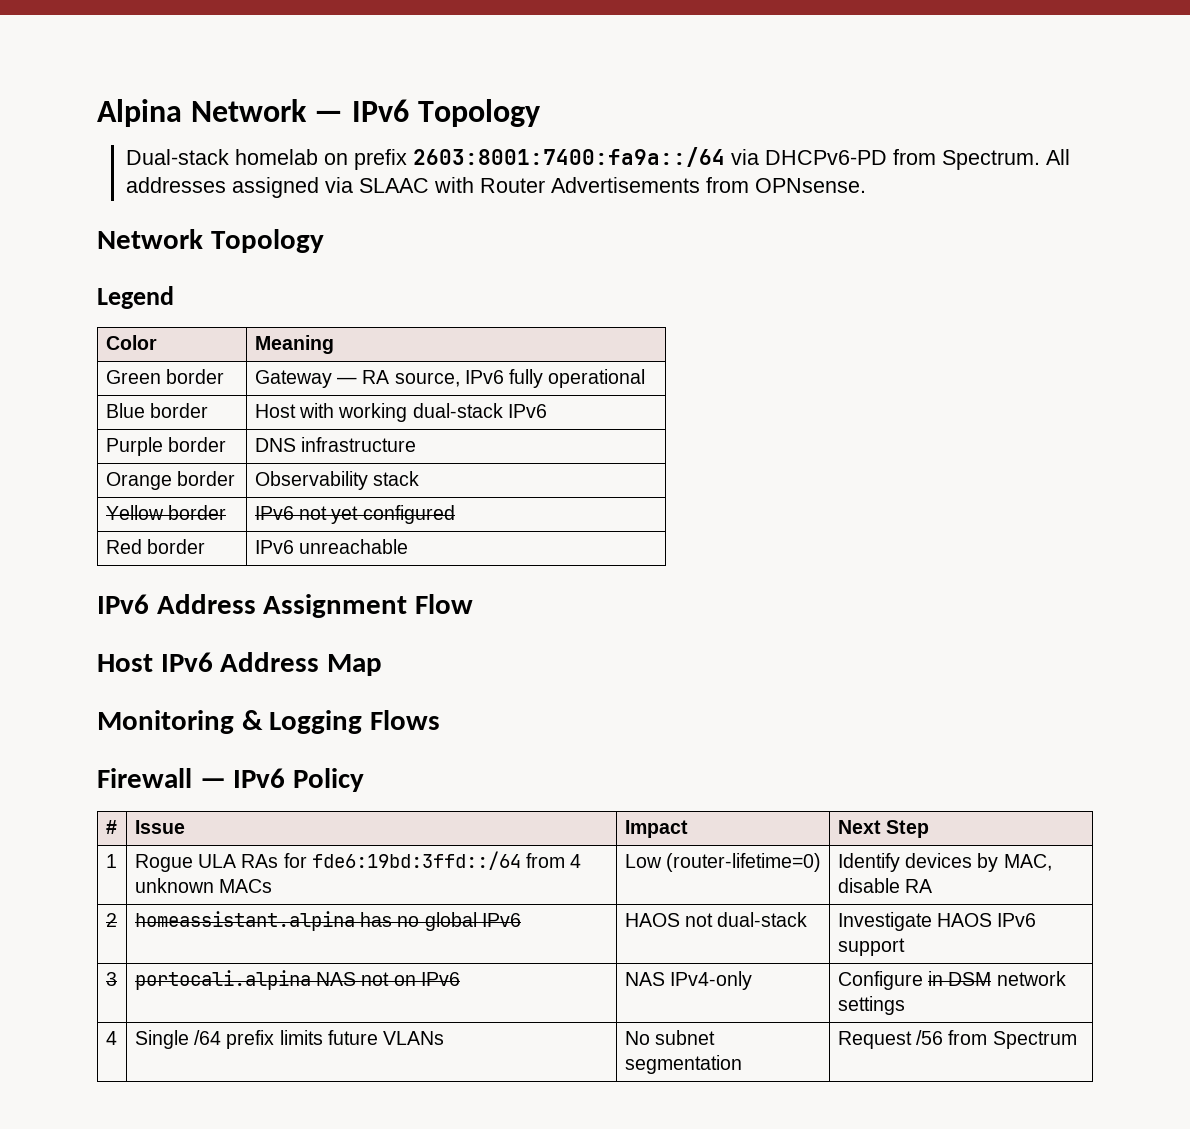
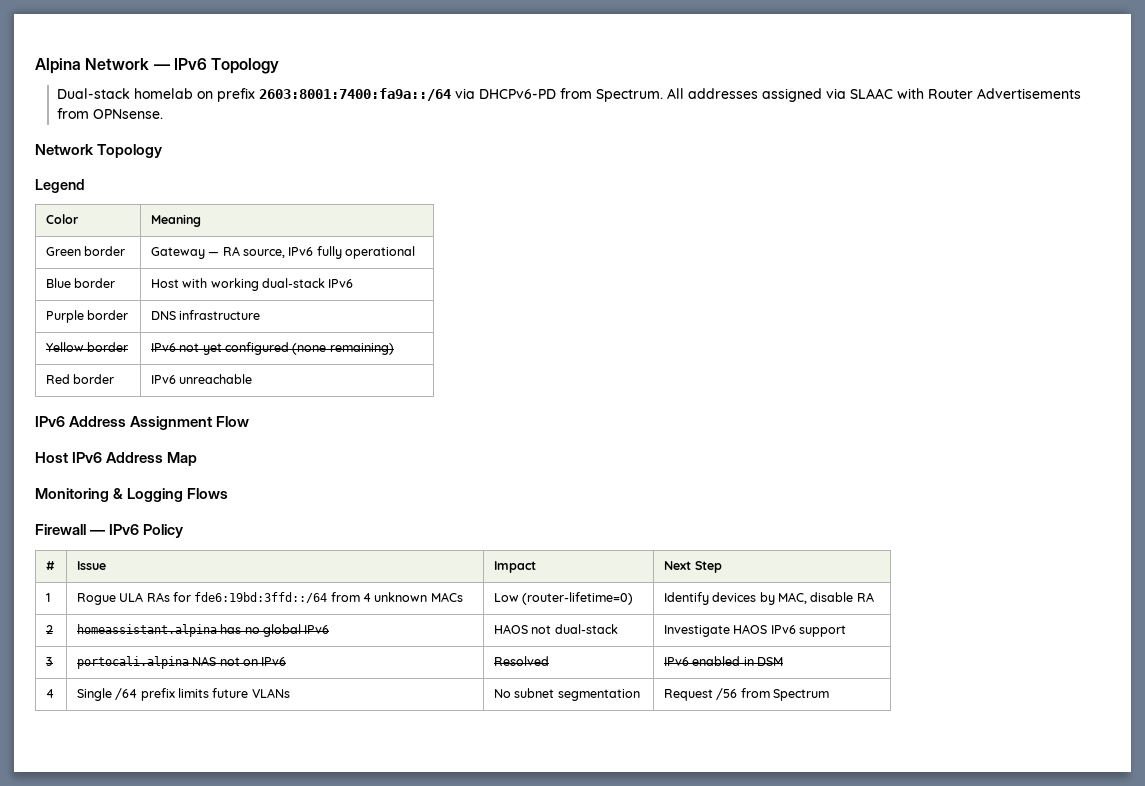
- Orange border | Observability stack
- Yellow border | IPv6 not yet configured
+ Yellow border | IPv6 not yet configured (none remaining)
- 3 | portocali.alpina NAS not on IPv6 | NAS IPv4-only | Configure in DSM network settings
+ 3 | portocali.alpina NAS not on IPv6 | Resolved | IPv6 enabled in DSM

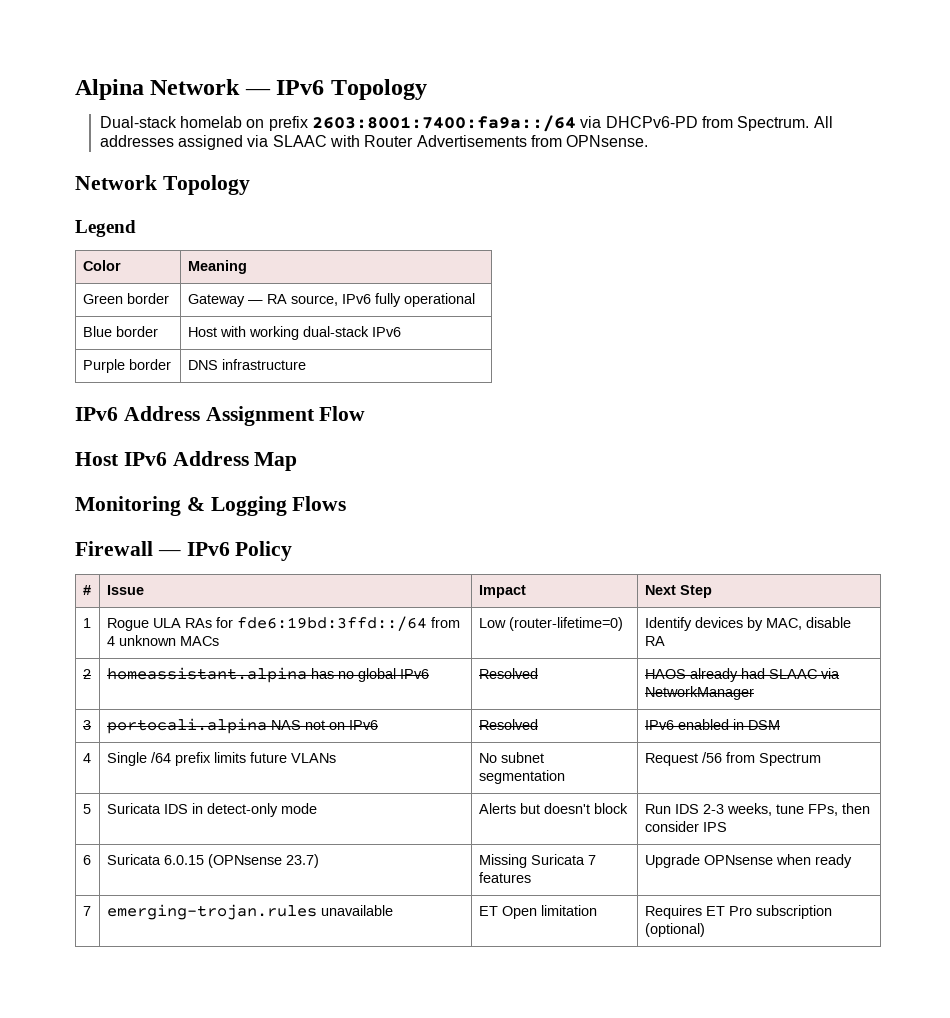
- Yellow border | IPv6 not yet configured (none remaining)
- Red border | IPv6 unreachable
- 2 | homeassistant.alpina has no global IPv6 | HAOS not dual-stack | Investigate HAOS IPv6 support
+ 2 | homeassistant.alpina has no global IPv6 | Resolved | HAOS already had SLAAC via NetworkManager
+ 5 | Suricata IDS in detect-only mode | Alerts but doesn't block | Run IDS 2-3 weeks, tune FPs, then consider IPS
+ 6 | Suricata 6.0.15 (OPNsense 23.7) | Missing Suricata 7 features | Upgrade OPNsense when ready
+ 7 | emerging-trojan.rules unavailable | ET Open limitation | Requires ET Pro subscription (optional)

